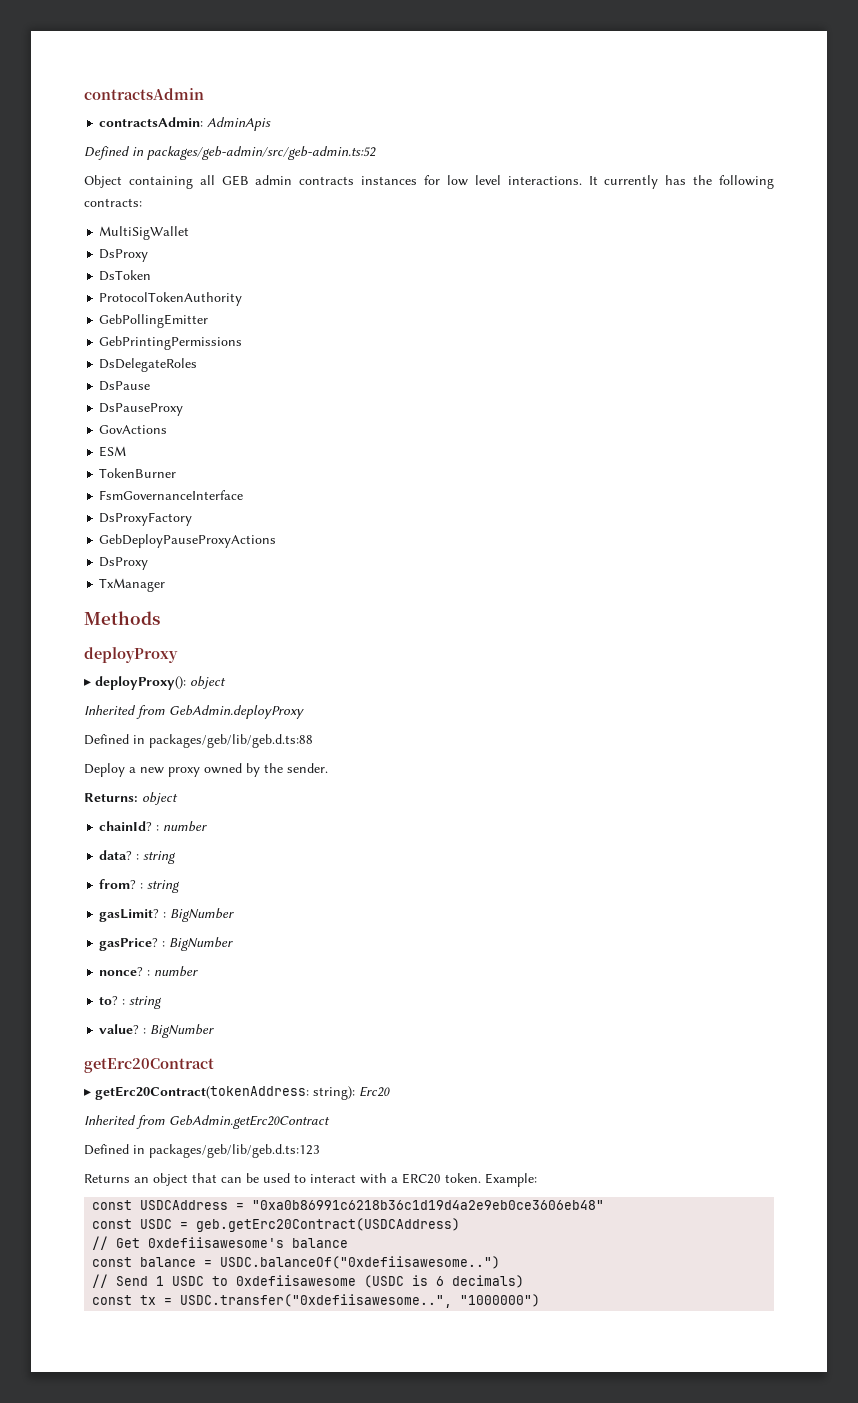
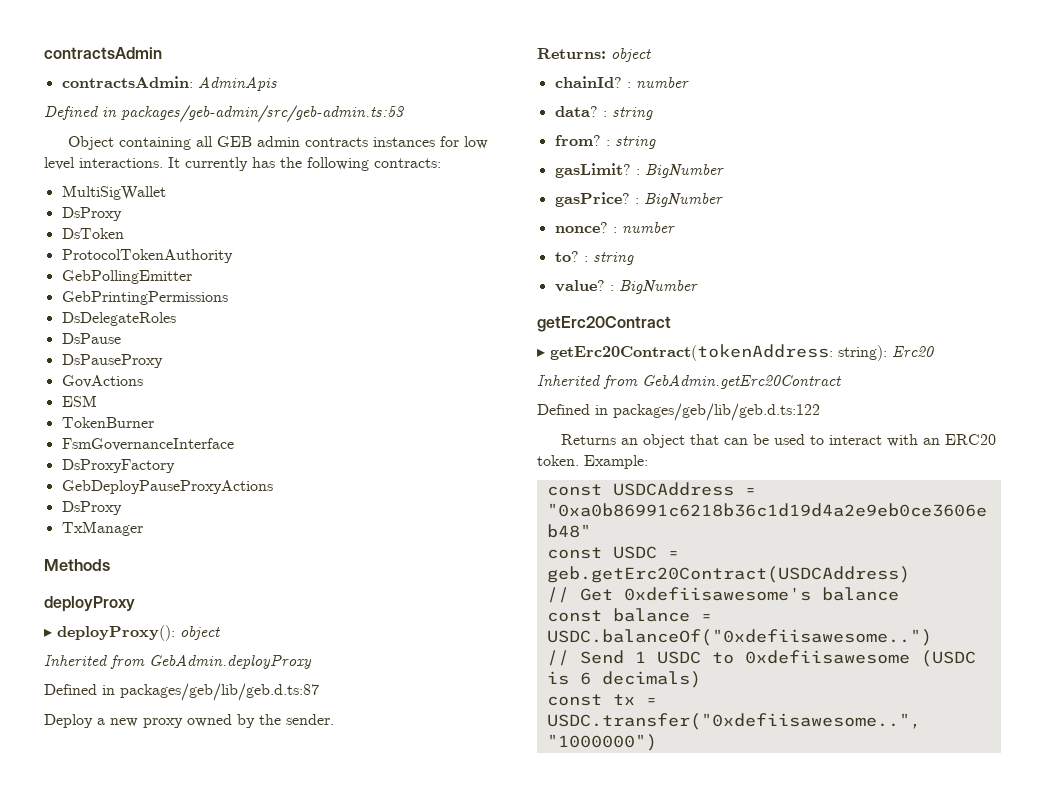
- Defined in packages/geb-admin/src/geb-admin.ts:52
+ Defined in packages/geb-admin/src/geb-admin.ts:53
- Defined in packages/geb/lib/geb.d.ts:88
+ Defined in packages/geb/lib/geb.d.ts:87
- Defined in packages/geb/lib/geb.d.ts:123
+ Defined in packages/geb/lib/geb.d.ts:122
- Returns an object that can be used to interact with a ERC20 token.
+ Returns an object that can be used to interact with an ERC20 token.

